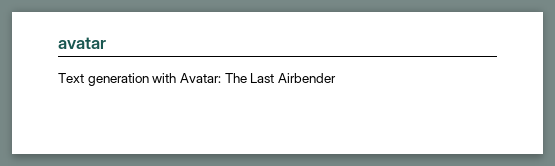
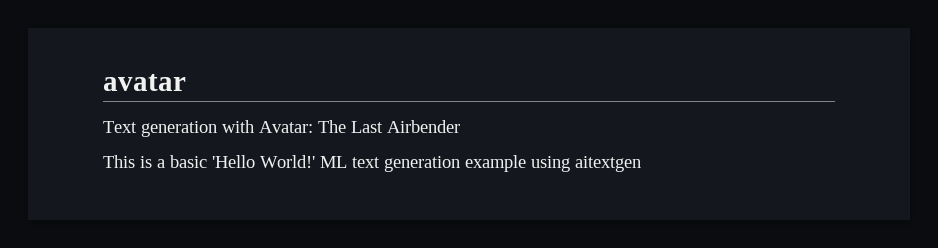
+ This is a basic 'Hello World!' ML text generation example using aitextgen

